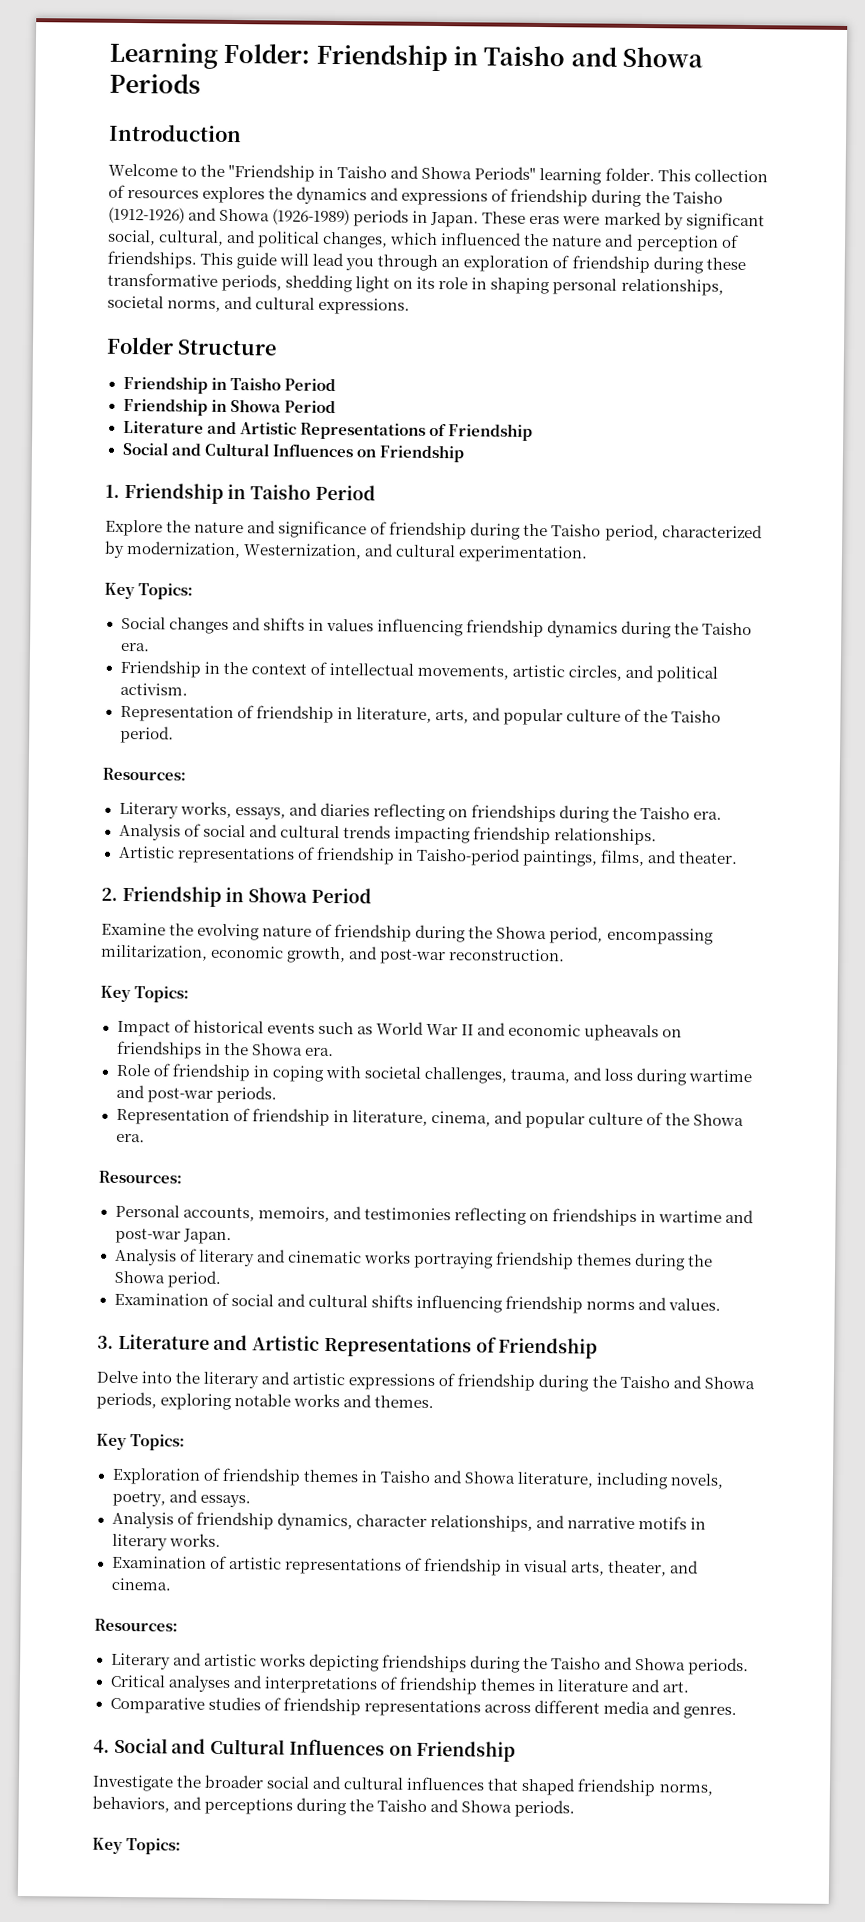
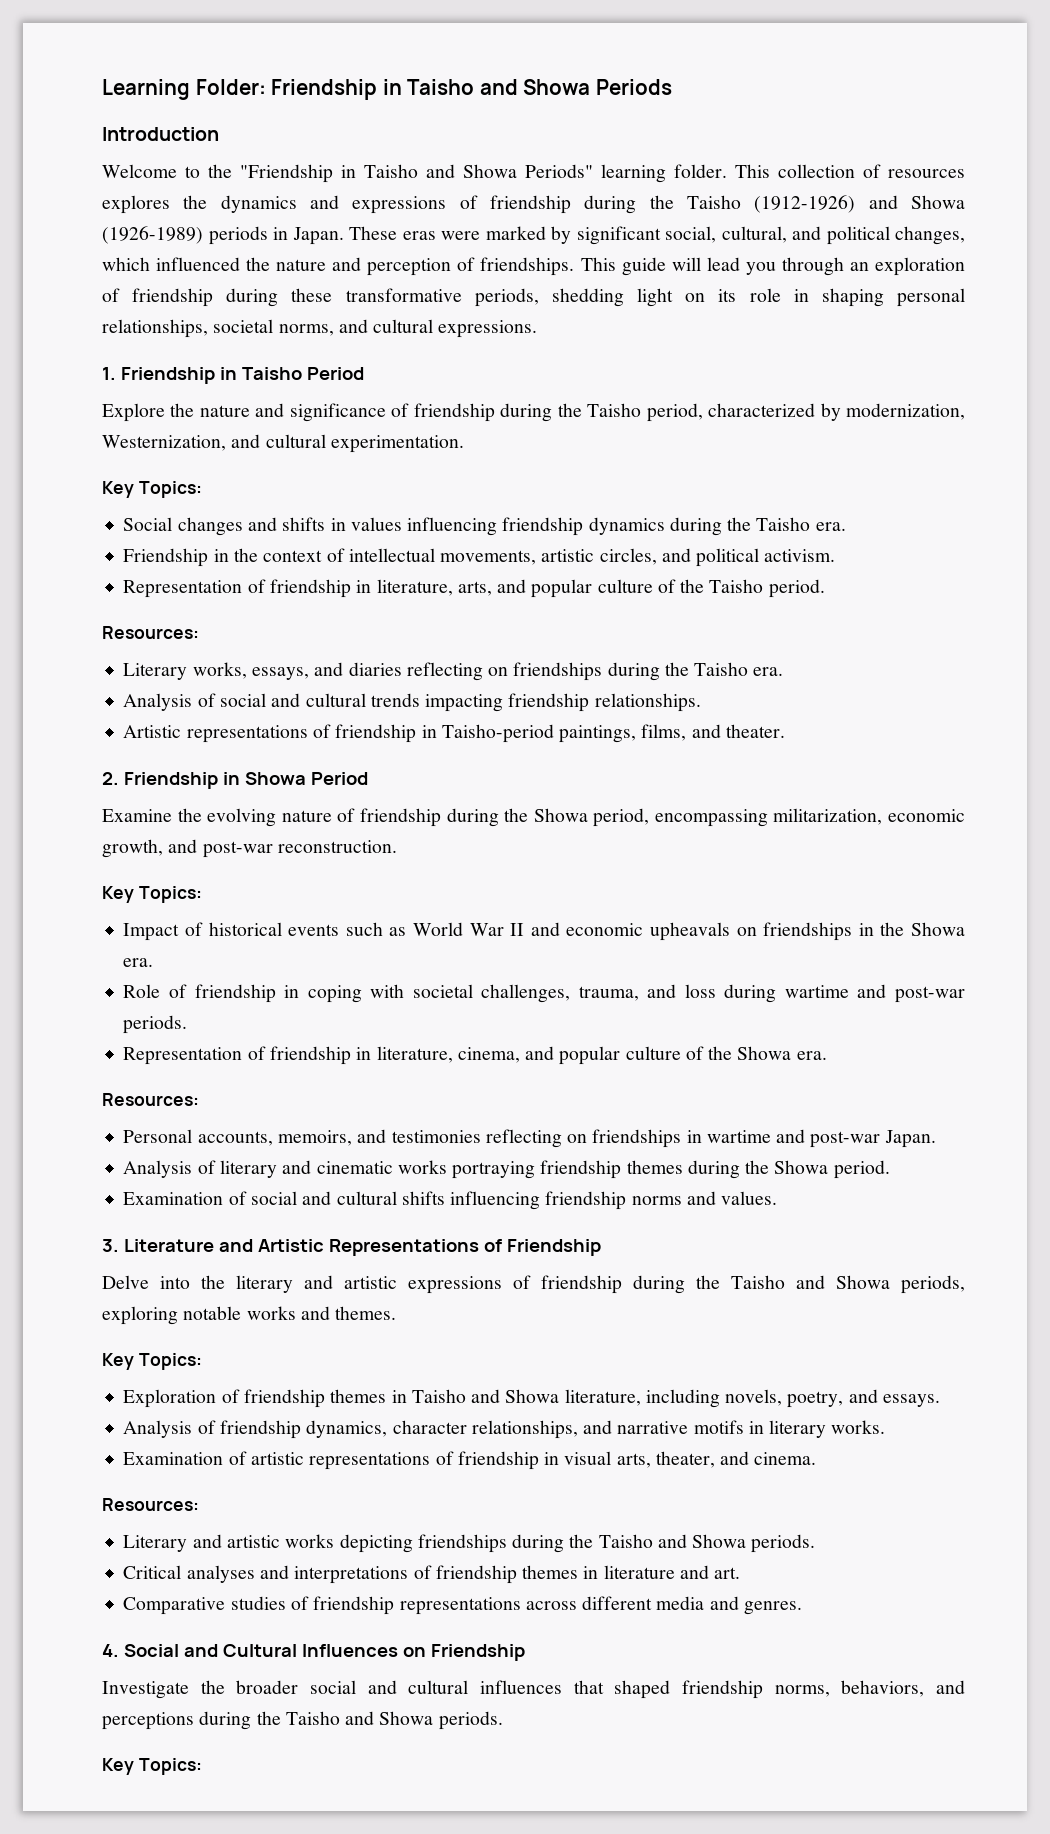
- Folder Structure
- Friendship in Taisho Period
- Friendship in Showa Period
- Literature and Artistic Representations of Friendship
- Social and Cultural Influences on Friendship

